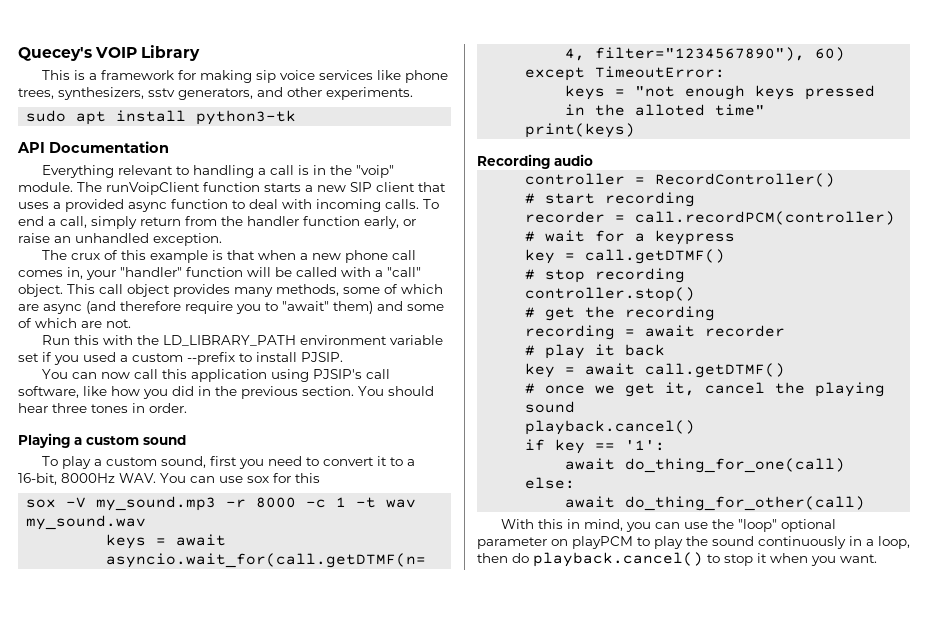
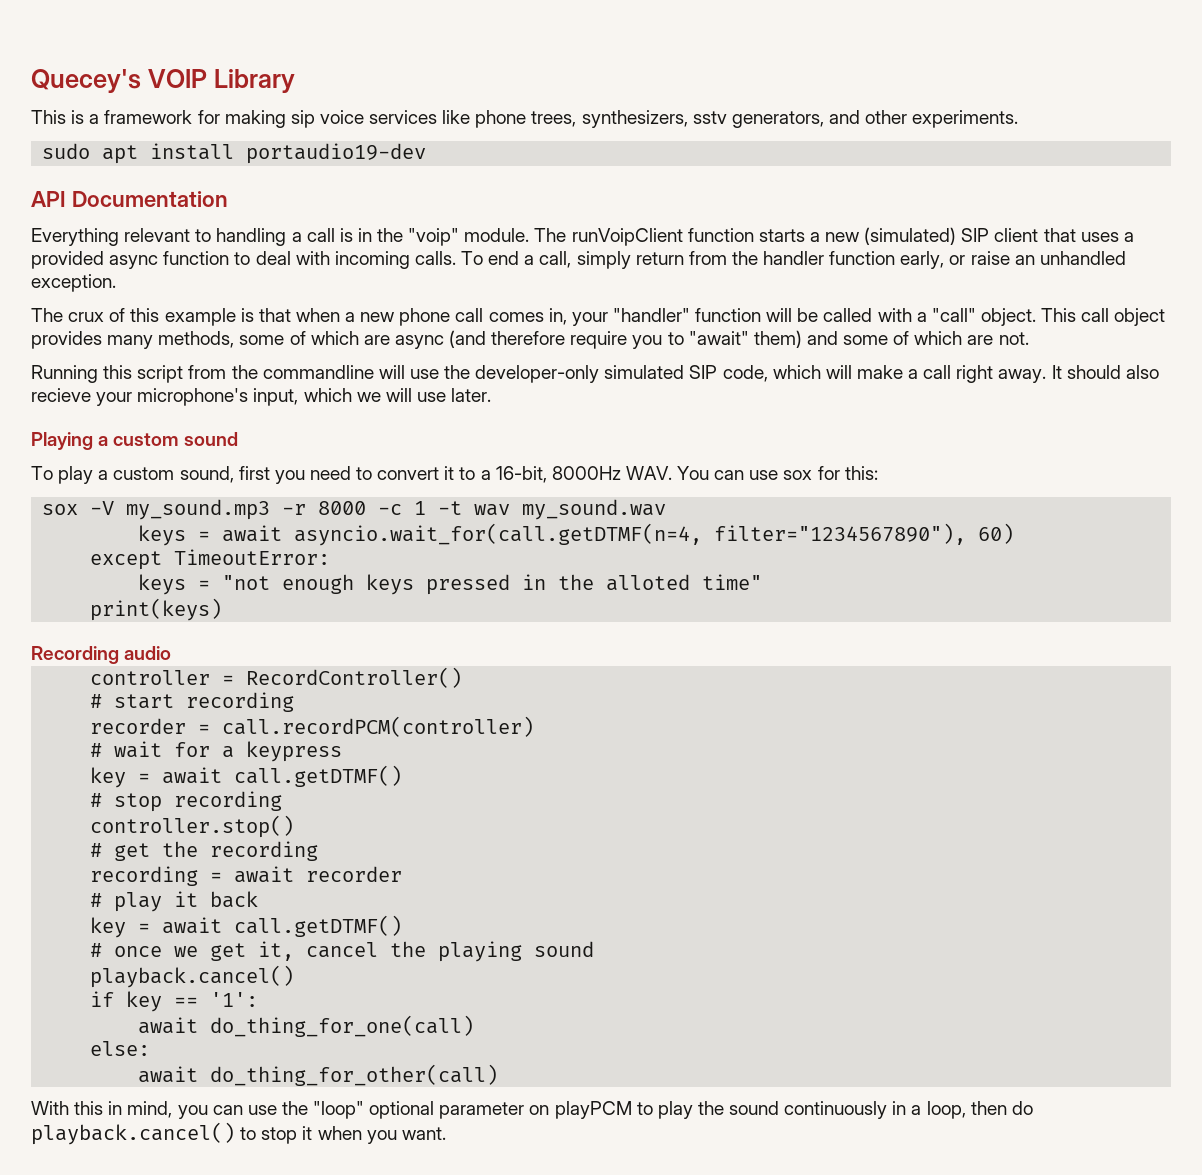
- sudo apt install python3-tk
+ sudo apt install portaudio19-dev
- The runVoipClient function starts a new SIP client that uses a provided async function to deal with incoming calls.
+ The runVoipClient function starts a new (simulated) SIP client that uses a provided async function to deal with incoming calls.
- Run this with the LD_LIBRARY_PATH environment variable set if you used a custom --prefix to install PJSIP.
- You can now call this application using PJSIP's call software, like how you did in the previous section. You should hear three tones in order.
+ Running this script from the commandline will use the developer-only simulated SIP code, which will make a call right away. It should also recieve your microphone's input, which we will use later.
- To play a custom sound, first you need to convert it to a 16-bit, 8000Hz WAV. You can use sox for this
+ To play a custom sound, first you need to convert it to a 16-bit, 8000Hz WAV. You can use sox for this:
  # wait for a keypress
- key = call.getDTMF()
+ key = await call.getDTMF()

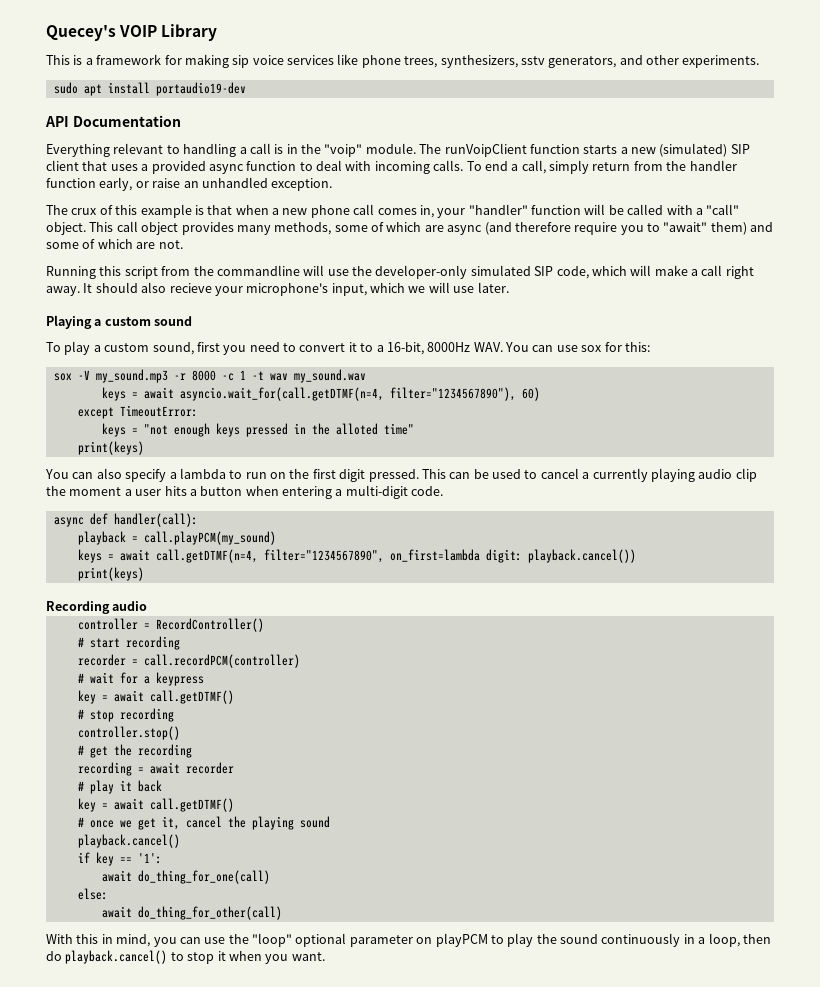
+ You can also specify a lambda to run on the first digit pressed. This can be used to cancel a currently playing audio clip the moment a user hits a button when entering a multi-digit code.
+ async def handler(call):
+ playback = call.playPCM(my_sound)
+ keys = await call.getDTMF(n=4, filter="1234567890", on_first=lambda digit: playback.cancel())
+ print(keys)

